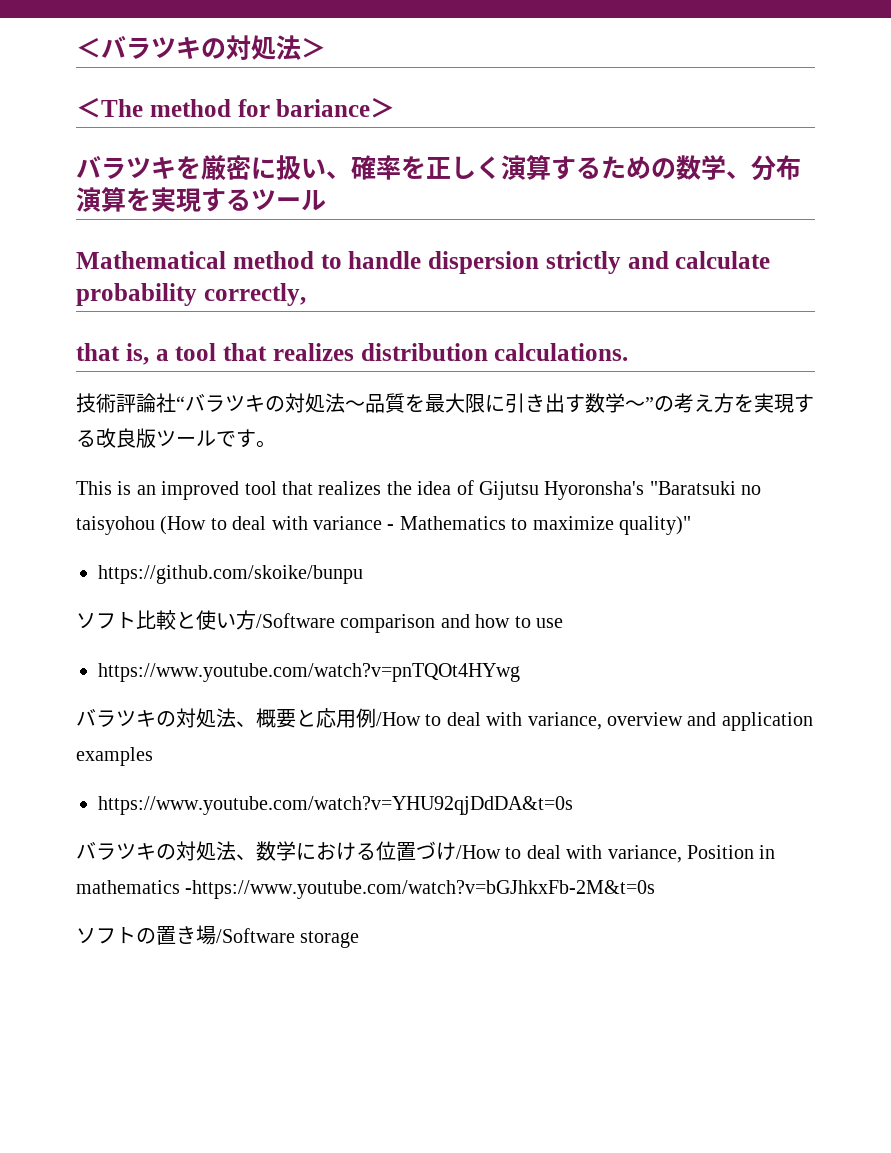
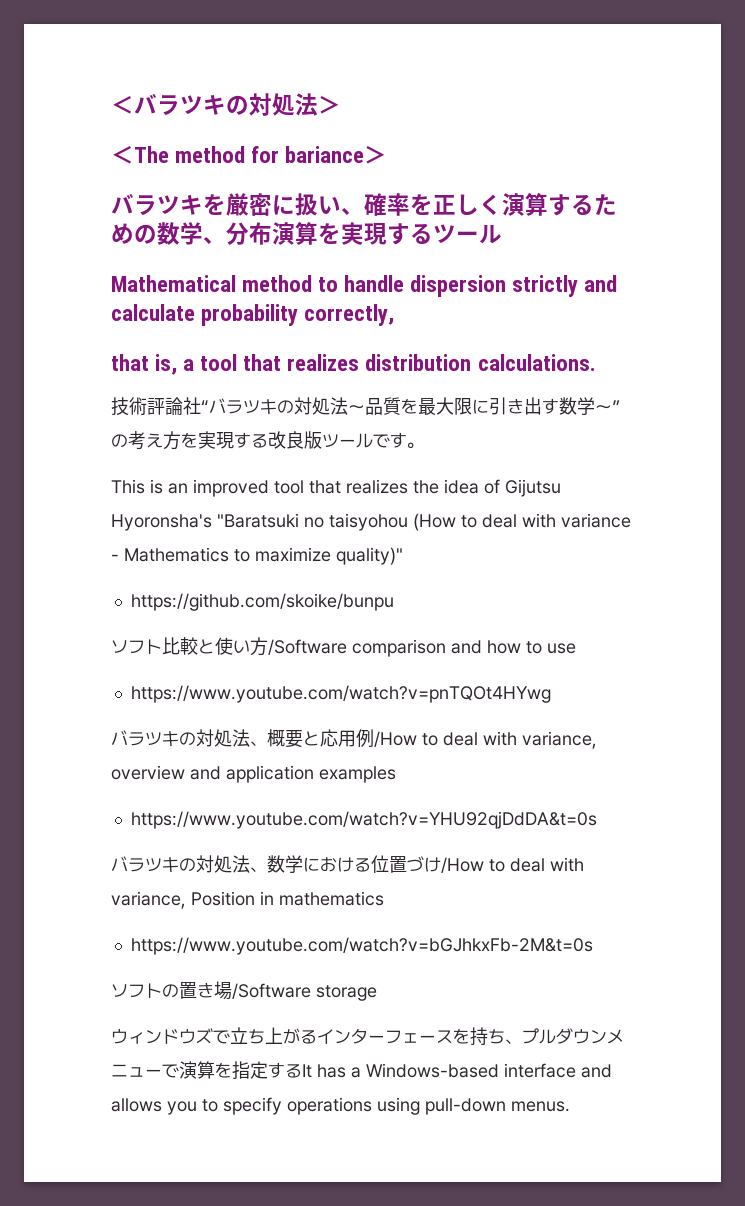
- バラツキの対処法、数学における位置づけ/How to deal with variance, Position in mathematics -https://www.youtube.com/watch?v=bGJhkxFb-2M&t=0s
+ バラツキの対処法、数学における位置づけ/How to deal with variance, Position in mathematics
+ https://www.youtube.com/watch?v=bGJhkxFb-2M&t=0s
+ ウィンドウズで立ち上がるインターフェースを持ち、プルダウンメニューで演算を指定するIt has a Windows-based interface and allows you to specify operations using pull-down menus.

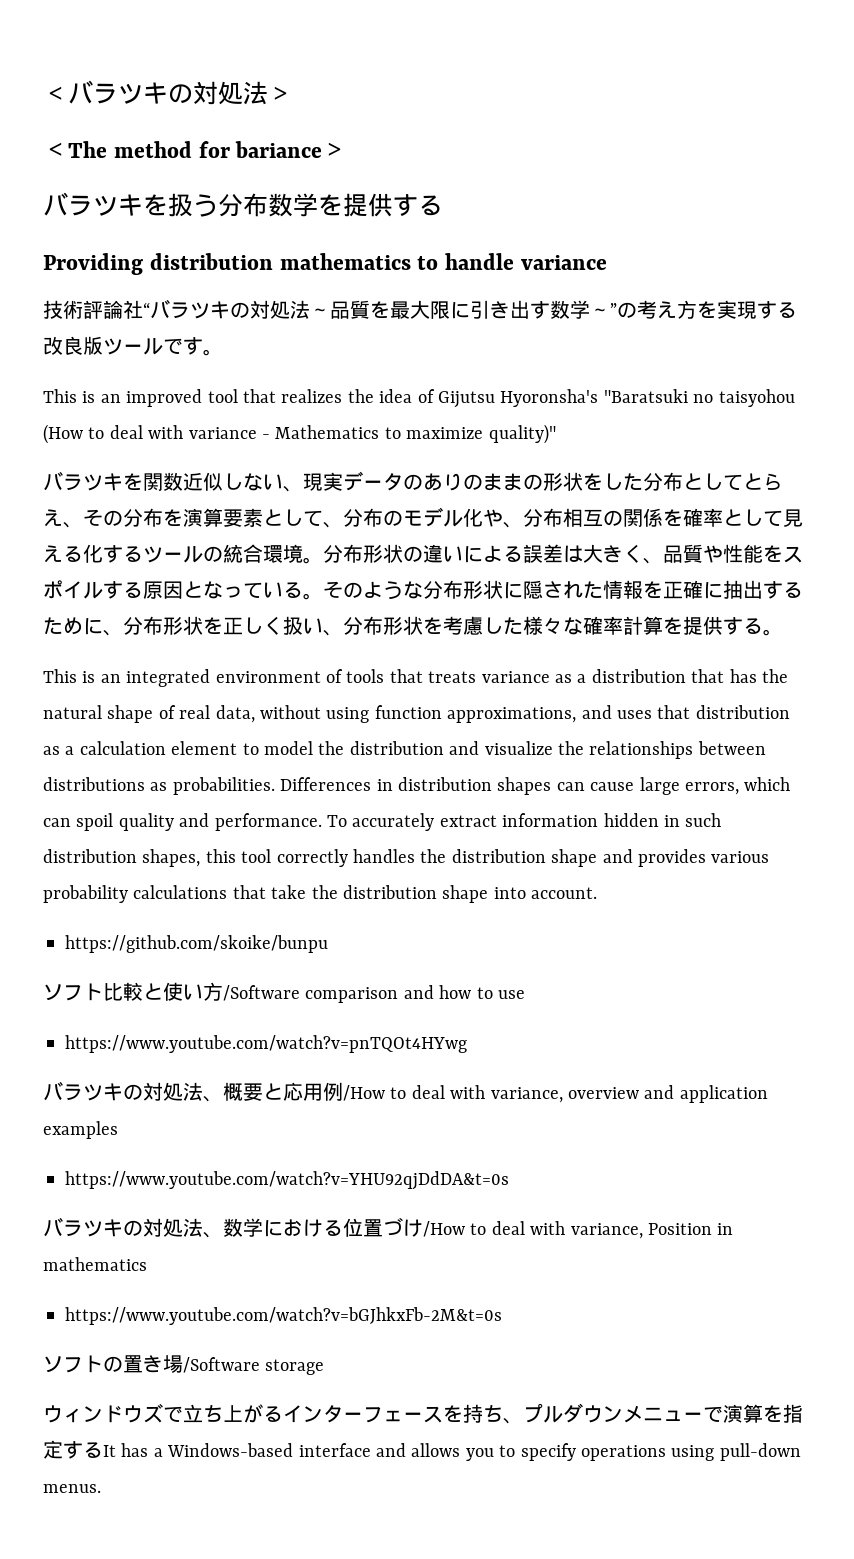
- バラツキを厳密に扱い、確率を正しく演算するための数学、分布演算を実現するツール
- Mathematical method to handle dispersion strictly and calculate probability correctly,
- that is, a tool that realizes distribution calculations.
+ バラツキを扱う分布数学を提供する
+ Providing distribution mathematics to handle variance
+ バラツキを関数近似しない、現実データのありのままの形状をした分布としてとらえ、その分布を演算要素として、分布のモデル化や、分布相互の関係を確率として見える化するツールの統合環境。分布形状の違いによる誤差は大きく、品質や性能をスポイルする原因となっている。そのような分布形状に隠された情報を正確に抽出するために、分布形状を正しく扱い、分布形状を考慮した様々な確率計算を提供する。
+ This is an integrated environment of tools that treats variance as a distribution that has the natural shape of real data, without using function approximations, and uses that distribution as a calculation element to model the distribution and visualize the relationships between distributions as probabilities. Differences in distribution shapes can cause large errors, which can spoil quality and performance. To accurately extract information hidden in such distribution shapes, this tool correctly handles the distribution shape and provides various probability calculations that take the distribution shape into account.

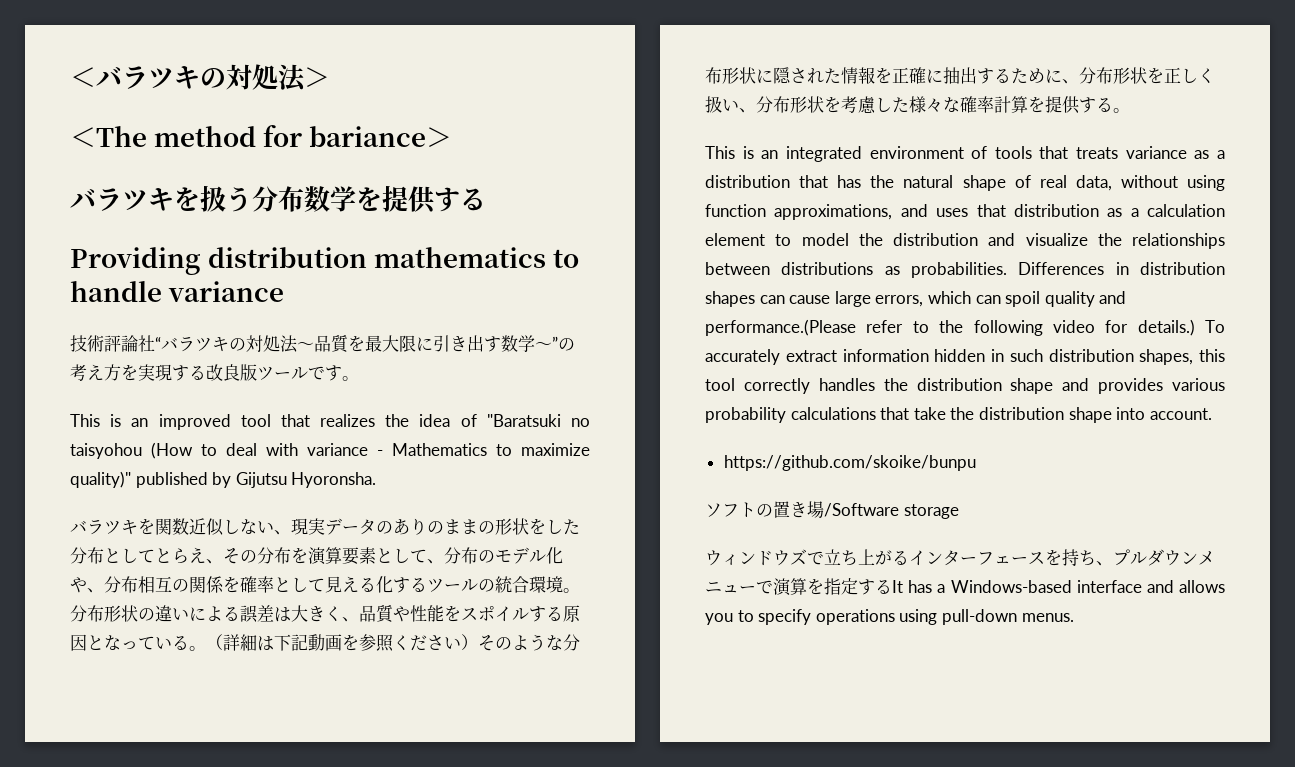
- This is an improved tool that realizes the idea of Gijutsu Hyoronsha's "Baratsuki no taisyohou (How to deal with variance - Mathematics to maximize quality)"
+ This is an improved tool that realizes the idea of "Baratsuki no taisyohou (How to deal with variance - Mathematics to maximize quality)" published by Gijutsu Hyoronsha.
- そのような分布形状に隠された情報を正確に抽出するために、分布形状を正しく扱い、分布形状を考慮した様々な確率計算を提供する。
+ （詳細は下記動画を参照ください）そのような分布形状に隠された情報を正確に抽出するために、分布形状を正しく扱い、分布形状を考慮した様々な確率計算を提供する。
- Differences in distribution shapes can cause large errors, which can spoil quality and performance.
+ Differences in distribution shapes can cause large errors, which can spoil quality and performance.(Please refer to the following video for details.)
- ソフト比較と使い方/Software comparison and how to use
- https://www.youtube.com/watch?v=pnTQOt4HYwg
- バラツキの対処法、概要と応用例/How to deal with variance, overview and application examples
- https://www.youtube.com/watch?v=YHU92qjDdDA&t=0s
- バラツキの対処法、数学における位置づけ/How to deal with variance, Position in mathematics
- https://www.youtube.com/watch?v=bGJhkxFb-2M&t=0s

